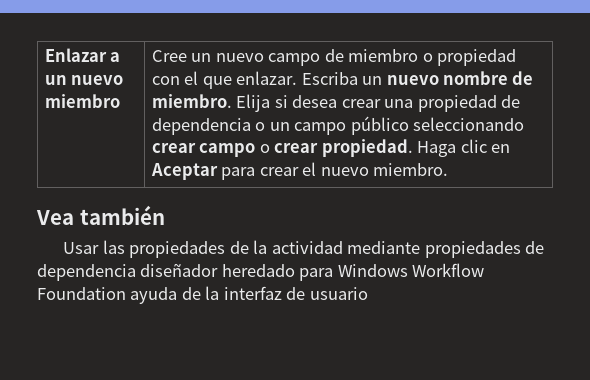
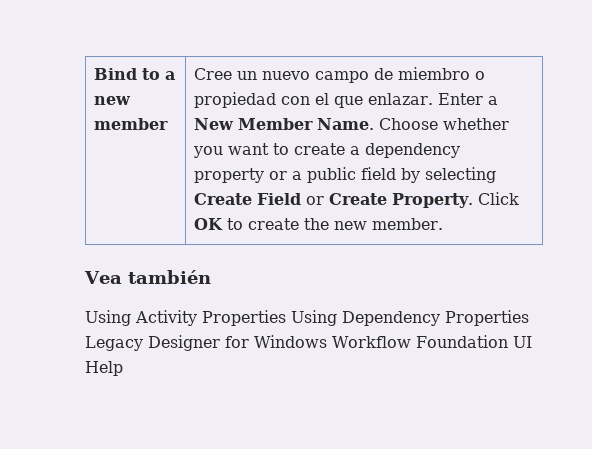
- Enlazar a un nuevo miembro
+ Bind to a new member
- Escriba un nuevo nombre de miembro. Elija si desea crear una propiedad de dependencia o un campo público seleccionando crear campo o crear propiedad. Haga clic en Aceptar para crear el nuevo miembro.
+ Enter a New Member Name. Choose whether you want to create a dependency property or a public field by selecting Create Field or Create Property. Click OK to create the new member.
  Vea también
- Usar las propiedades de la actividad mediante propiedades de dependencia diseñador heredado para Windows Workflow Foundation ayuda de la interfaz de usuario
+ Using Activity Properties Using Dependency Properties Legacy Designer for Windows Workflow Foundation UI Help

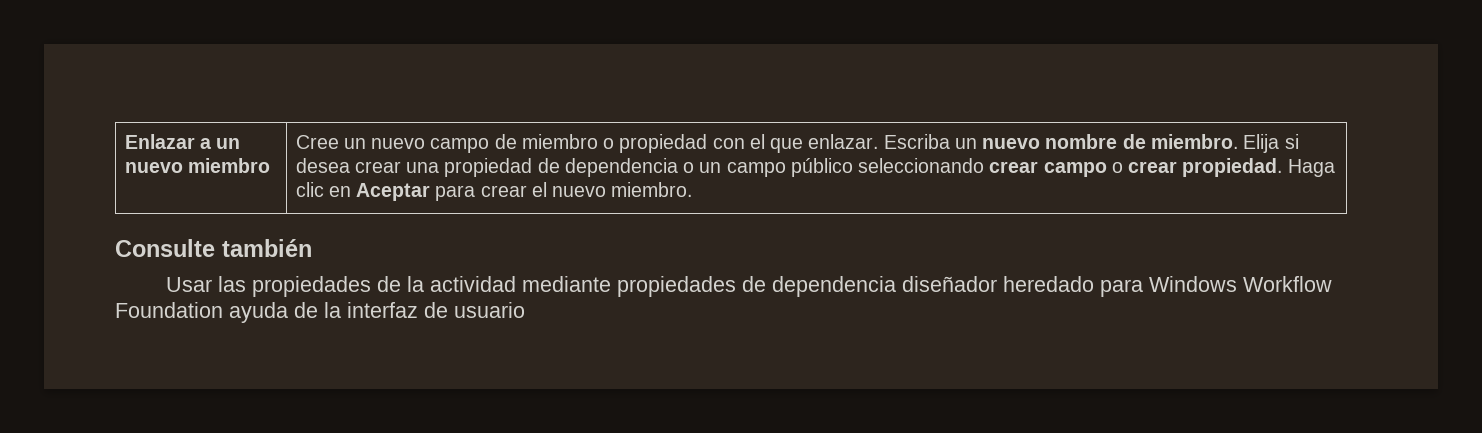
- Bind to a new member
+ Enlazar a un nuevo miembro
- Enter a New Member Name. Choose whether you want to create a dependency property or a public field by selecting Create Field or Create Property. Click OK to create the new member.
- Vea también
- Using Activity Properties Using Dependency Properties Legacy Designer for Windows Workflow Foundation UI Help
+ Escriba un nuevo nombre de miembro. Elija si desea crear una propiedad de dependencia o un campo público seleccionando crear campo o crear propiedad. Haga clic en Aceptar para crear el nuevo miembro.
+ Consulte también
+ Usar las propiedades de la actividad mediante propiedades de dependencia diseñador heredado para Windows Workflow Foundation ayuda de la interfaz de usuario

